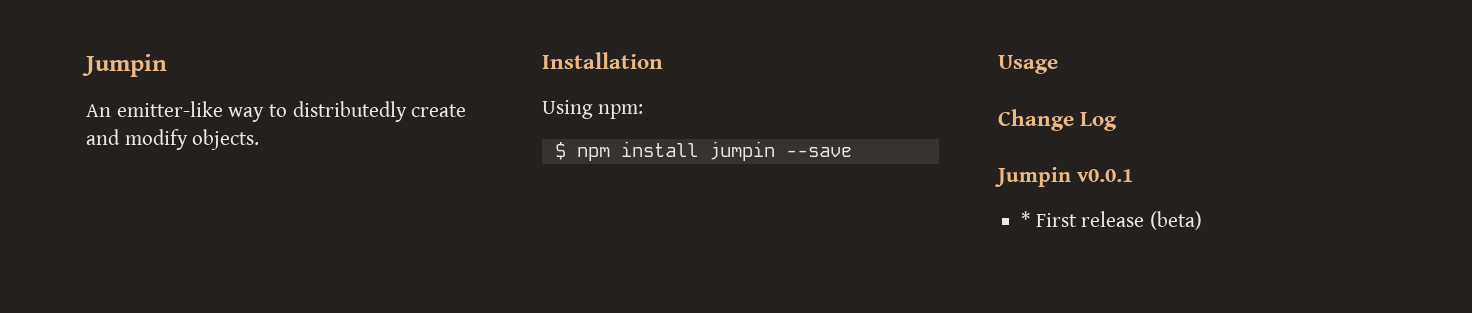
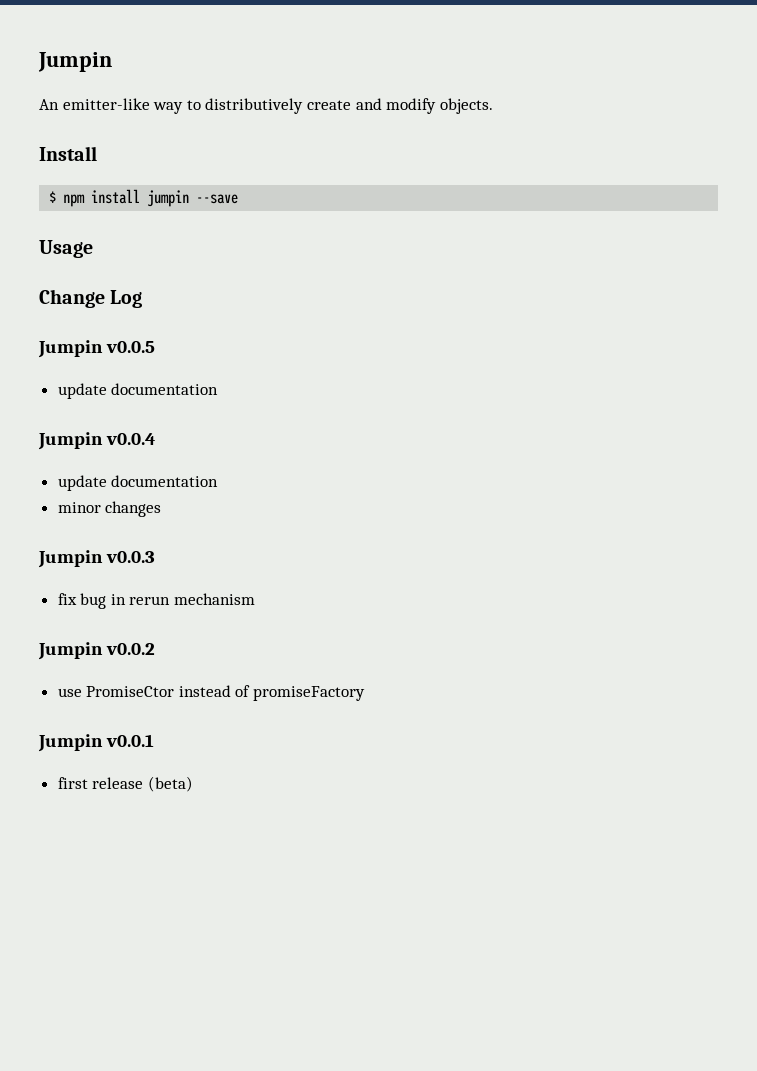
- An emitter-like way to distributedly create and modify objects.
+ An emitter-like way to distributively create and modify objects.
- Installation
- Using npm:
+ Install
+ Jumpin v0.0.5
+ update documentation
+ Jumpin v0.0.4
+ update documentation
+ minor changes
+ Jumpin v0.0.3
+ fix bug in rerun mechanism
+ Jumpin v0.0.2
+ use PromiseCtor instead of promiseFactory
- * First release (beta)
+ first release (beta)

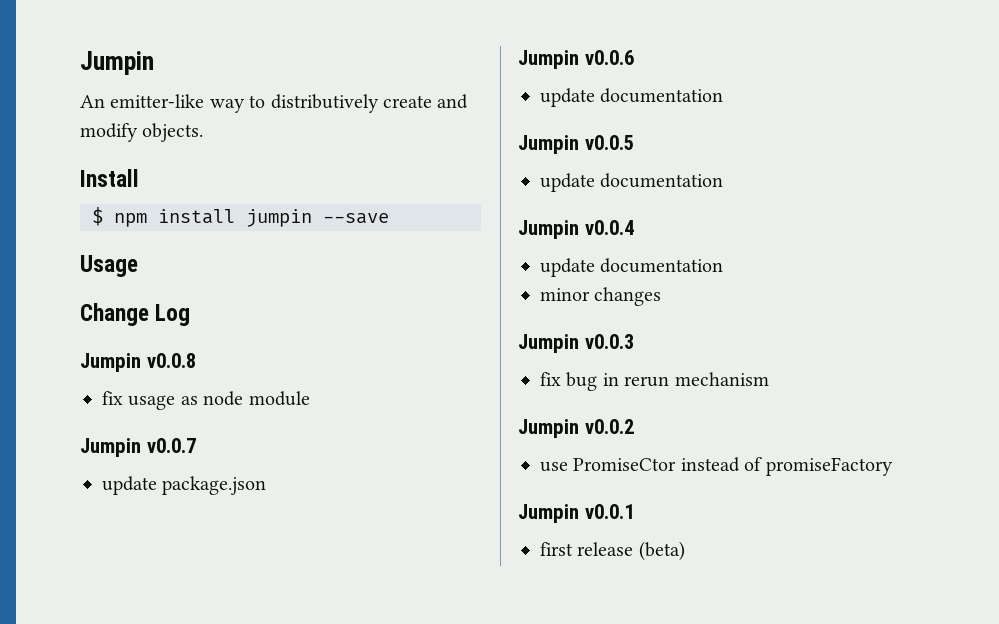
+ Jumpin v0.0.8
+ fix usage as node module
+ Jumpin v0.0.7
+ update package.json
+ Jumpin v0.0.6
+ update documentation

